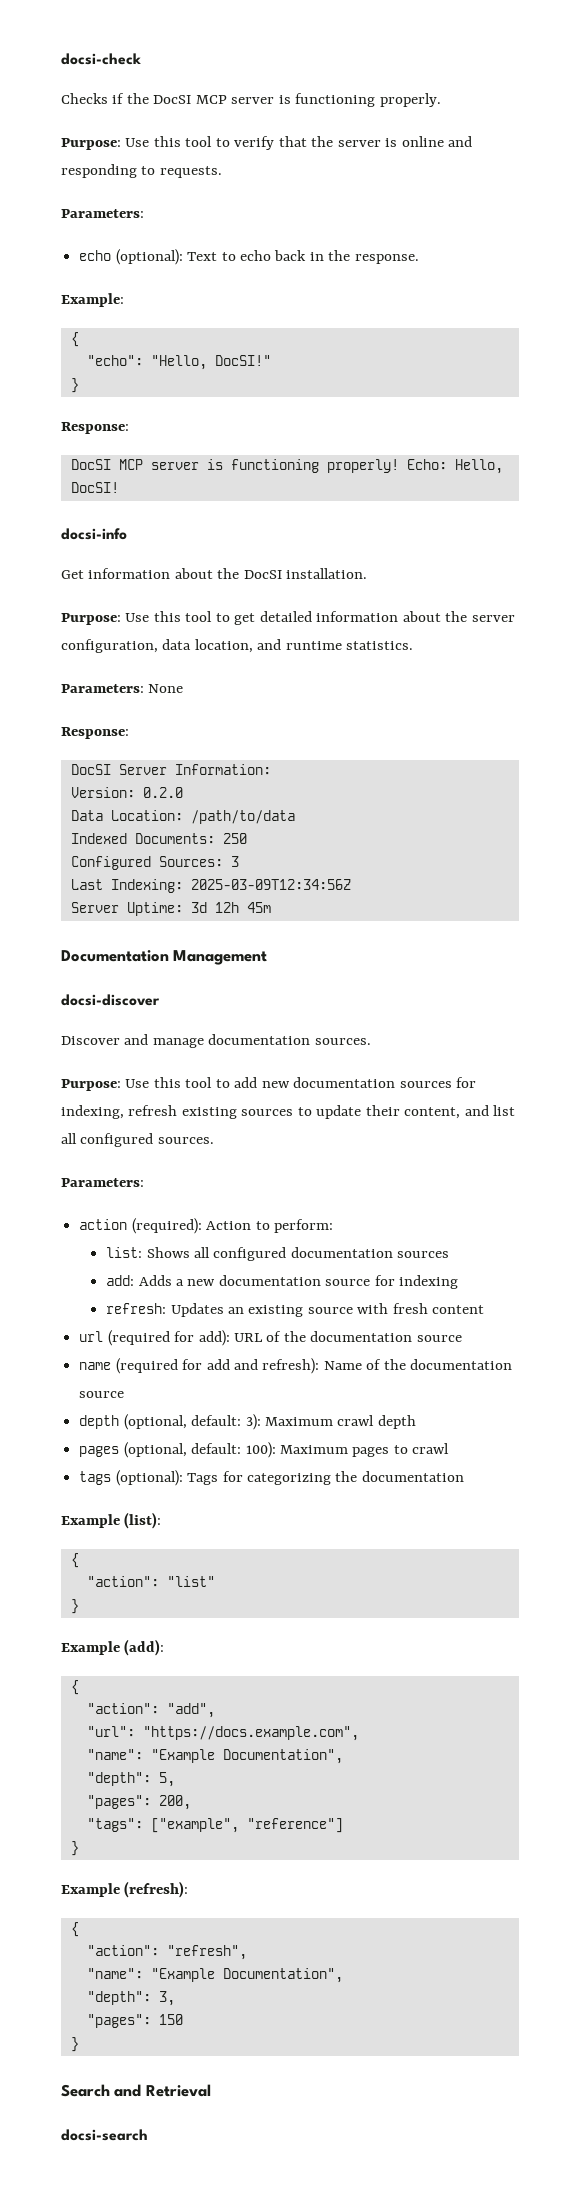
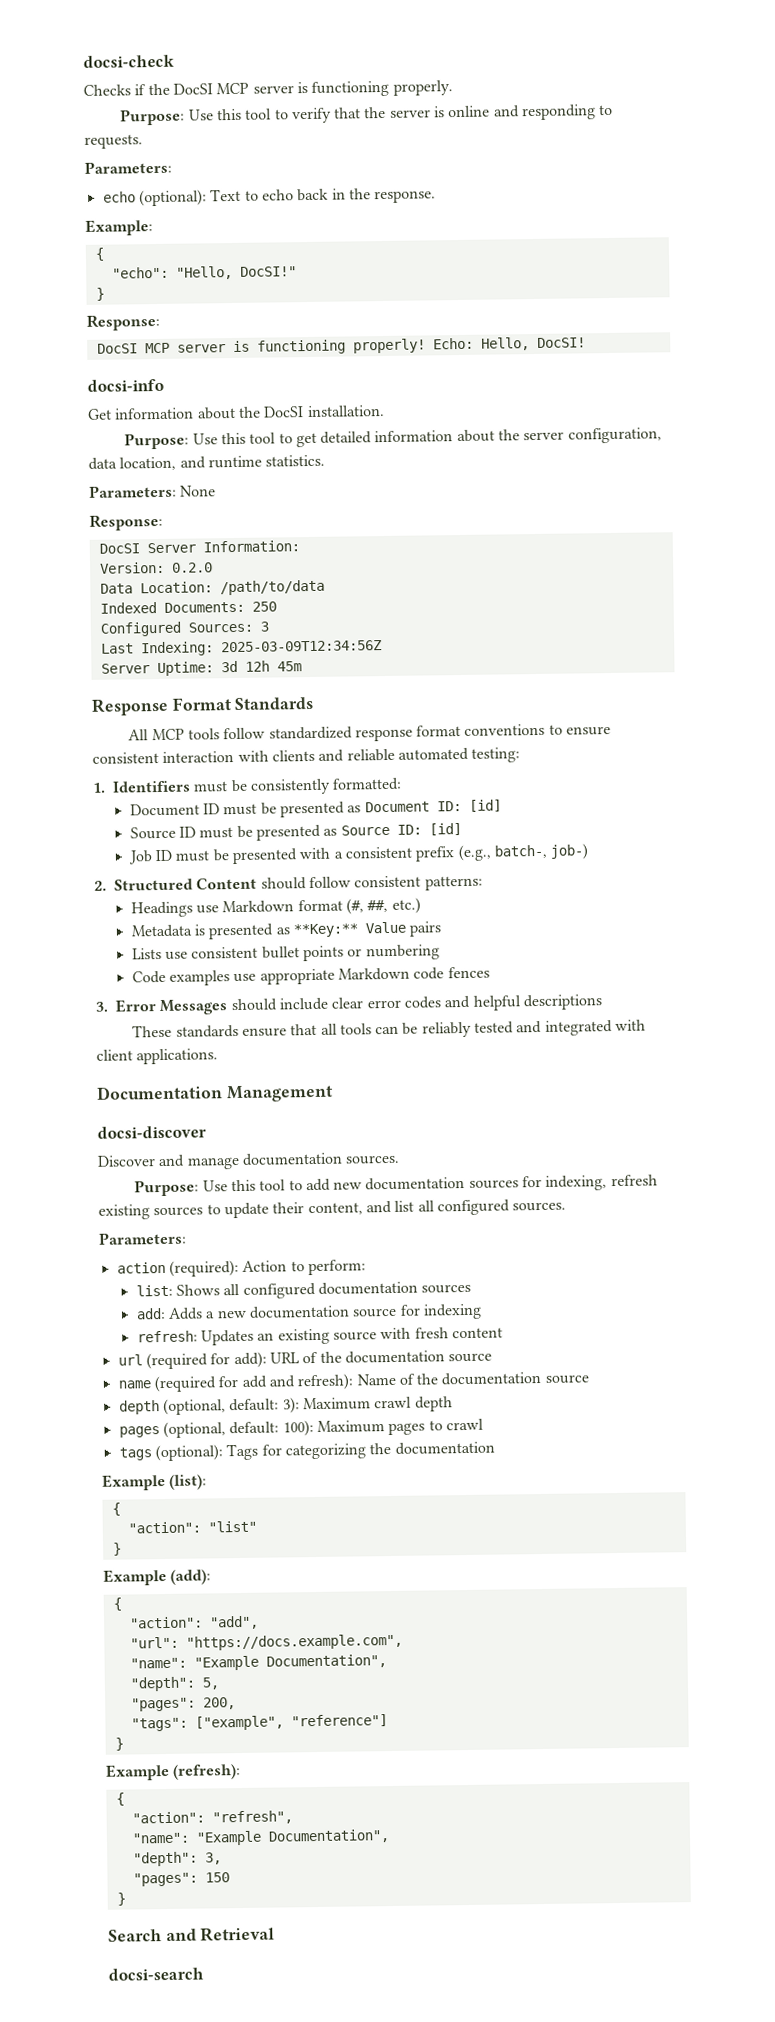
+ Response Format Standards
+ All MCP tools follow standardized response format conventions to ensure consistent interaction with clients and reliable automated testing:
+ 1. Identifiers must be consistently formatted:
+ Document ID must be presented as Document ID: [id]
+ Source ID must be presented as Source ID: [id]
+ Job ID must be presented with a consistent prefix (e.g., batch-, job-)
+ 2. Structured Content should follow consistent patterns:
+ Headings use Markdown format (#, ##, etc.)
+ Metadata is presented as **Key:** Value pairs
+ Lists use consistent bullet points or numbering
+ Code examples use appropriate Markdown code fences
+ 3. Error Messages should include clear error codes and helpful descriptions
+ These standards ensure that all tools can be reliably tested and integrated with client applications.

